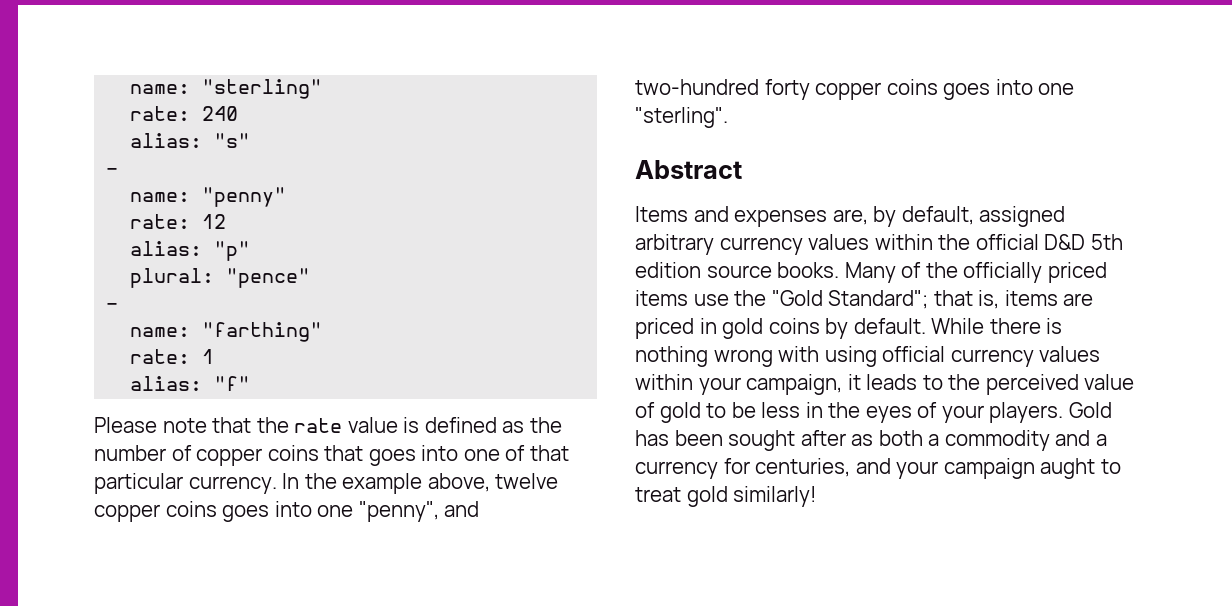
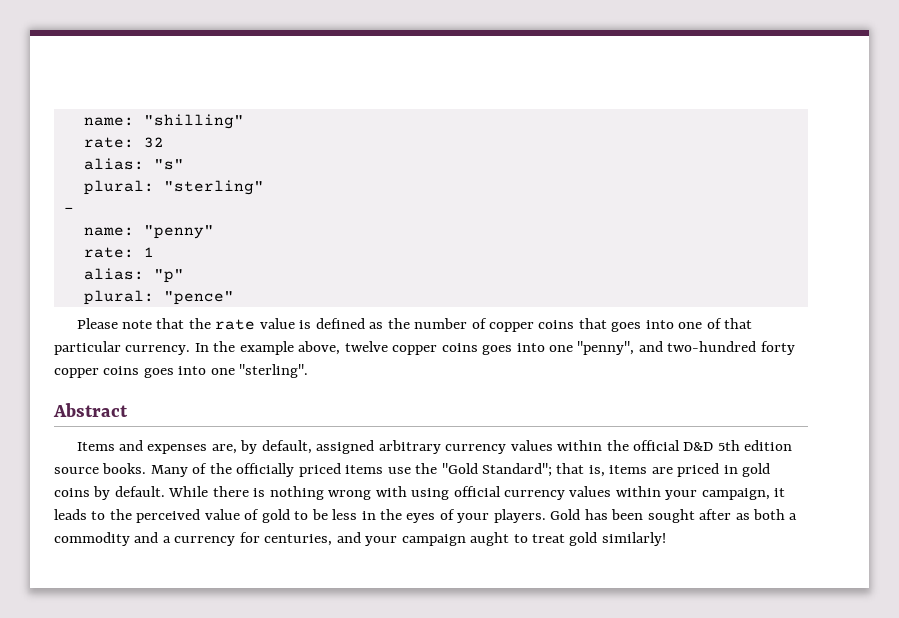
- name: "sterling"
- rate: 240
+ name: "shilling"
+ rate: 32
+ plural: "sterling"
- rate: 12
+ rate: 1
  plural: "pence"
- -
- name: "farthing"
- rate: 1
- alias: "f"

